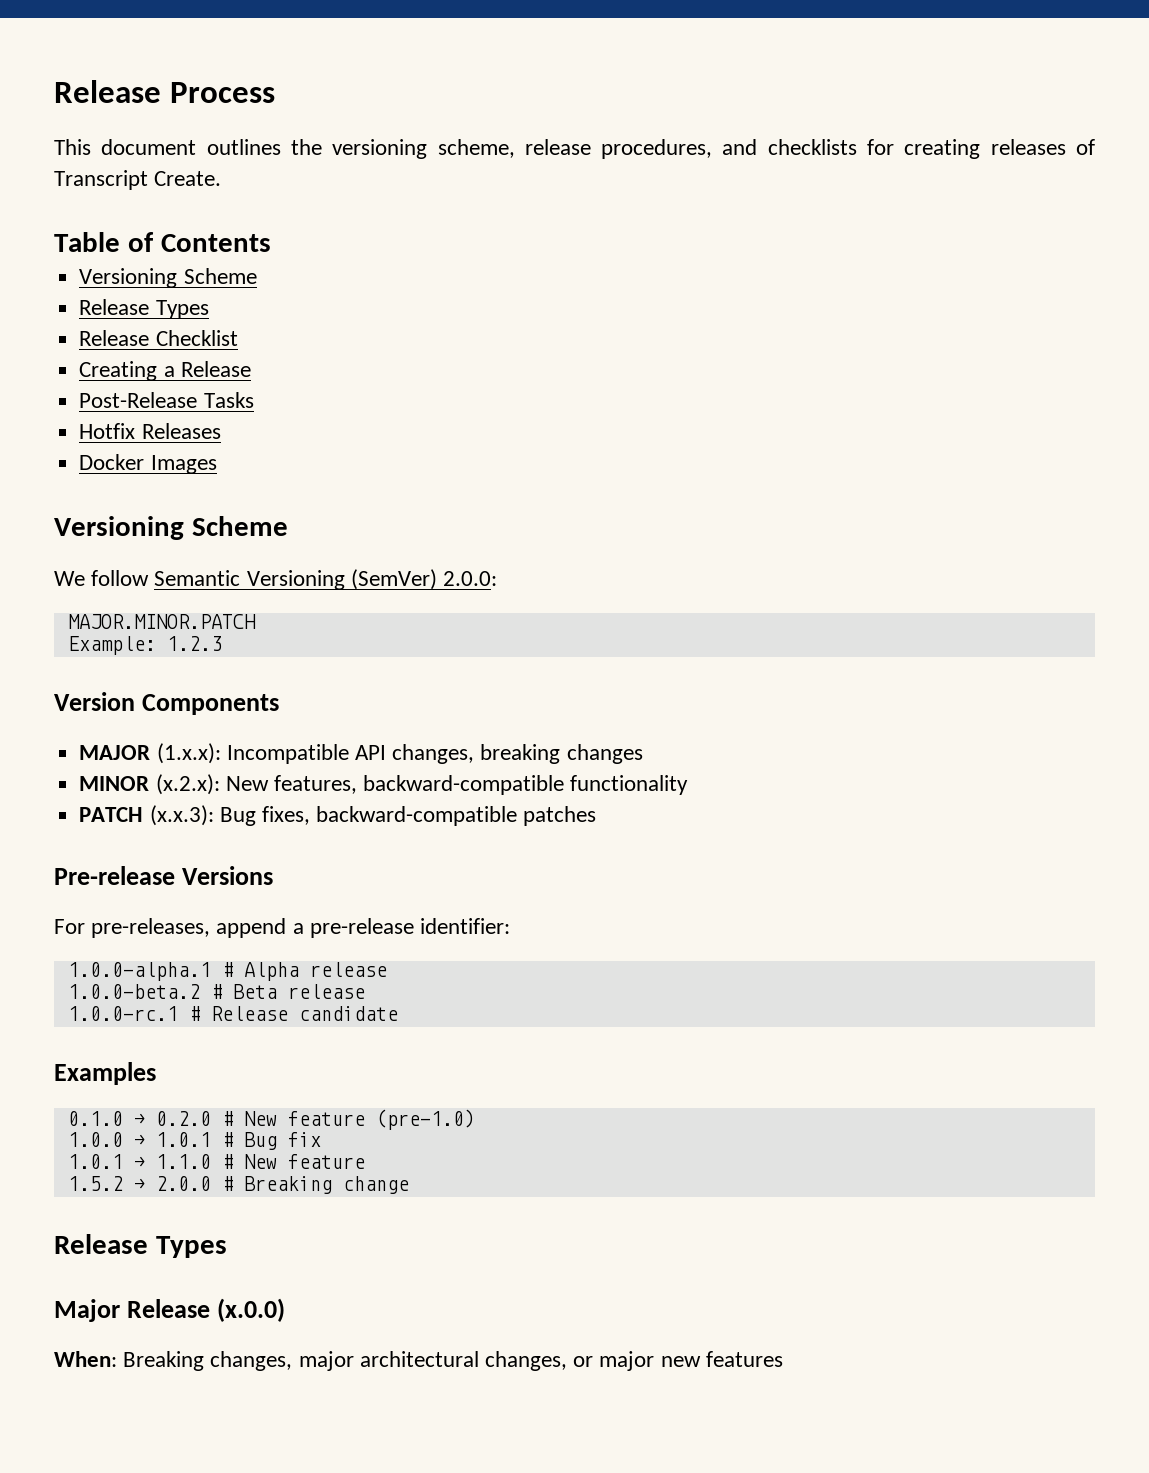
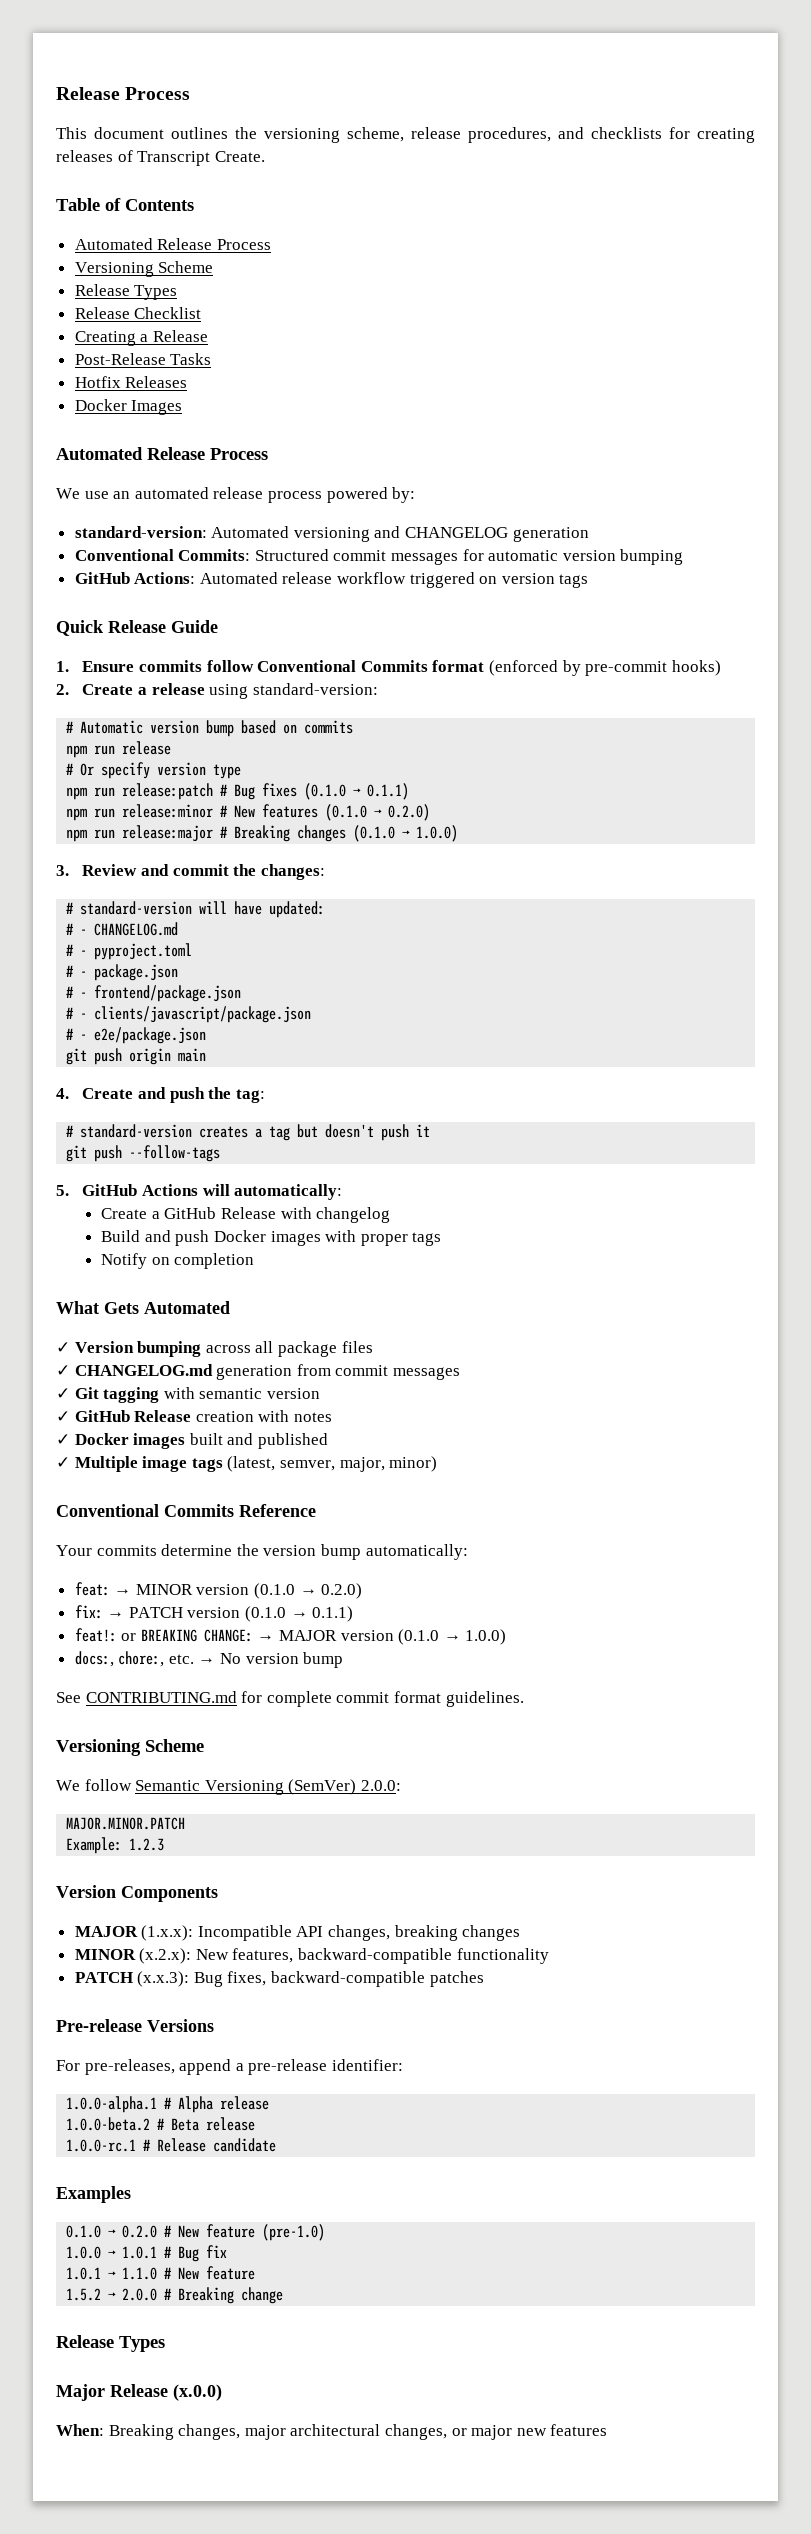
  Table of Contents
+ Automated Release Process
  Docker Images
+ Automated Release Process
+ We use an automated release process powered by:
+ standard-version: Automated versioning and CHANGELOG generation
+ Conventional Commits: Structured commit messages for automatic version bumping
+ GitHub Actions: Automated release workflow triggered on version tags
+ Quick Release Guide
+ 1. Ensure commits follow Conventional Commits format (enforced by pre-commit hooks)
+ 2. Create a release using standard-version:
+ # Automatic version bump based on commits
+ npm run release
+ # Or specify version type
+ npm run release:patch # Bug fixes (0.1.0 → 0.1.1)
+ npm run release:minor # New features (0.1.0 → 0.2.0)
+ npm run release:major # Breaking changes (0.1.0 → 1.0.0)
+ 3. Review and commit the changes:
+ # standard-version will have updated:
+ # - CHANGELOG.md
+ # - pyproject.toml
+ # - package.json
+ # - frontend/package.json
+ # - clients/javascript/package.json
+ # - e2e/package.json
+ git push origin main
+ 4. Create and push the tag:
+ # standard-version creates a tag but doesn't push it
+ git push --follow-tags
+ 5. GitHub Actions will automatically:
+ Create a GitHub Release with changelog
+ Build and push Docker images with proper tags
+ Notify on completion
+ What Gets Automated
+ ✓ Version bumping across all package files
+ ✓ CHANGELOG.md generation from commit messages
+ ✓ Git tagging with semantic version
+ ✓ GitHub Release creation with notes
+ ✓ Docker images built and published
+ ✓ Multiple image tags (latest, semver, major, minor)
+ Conventional Commits Reference
+ Your commits determine the version bump automatically:
+ feat: → MINOR version (0.1.0 → 0.2.0)
+ fix: → PATCH version (0.1.0 → 0.1.1)
+ feat!: or BREAKING CHANGE: → MAJOR version (0.1.0 → 1.0.0)
+ docs:, chore:, etc. → No version bump
+ See CONTRIBUTING.md for complete commit format guidelines.

